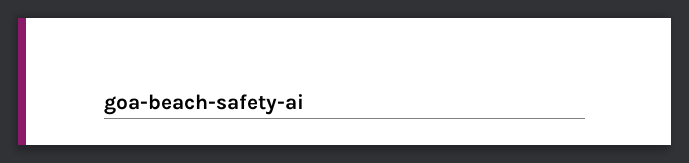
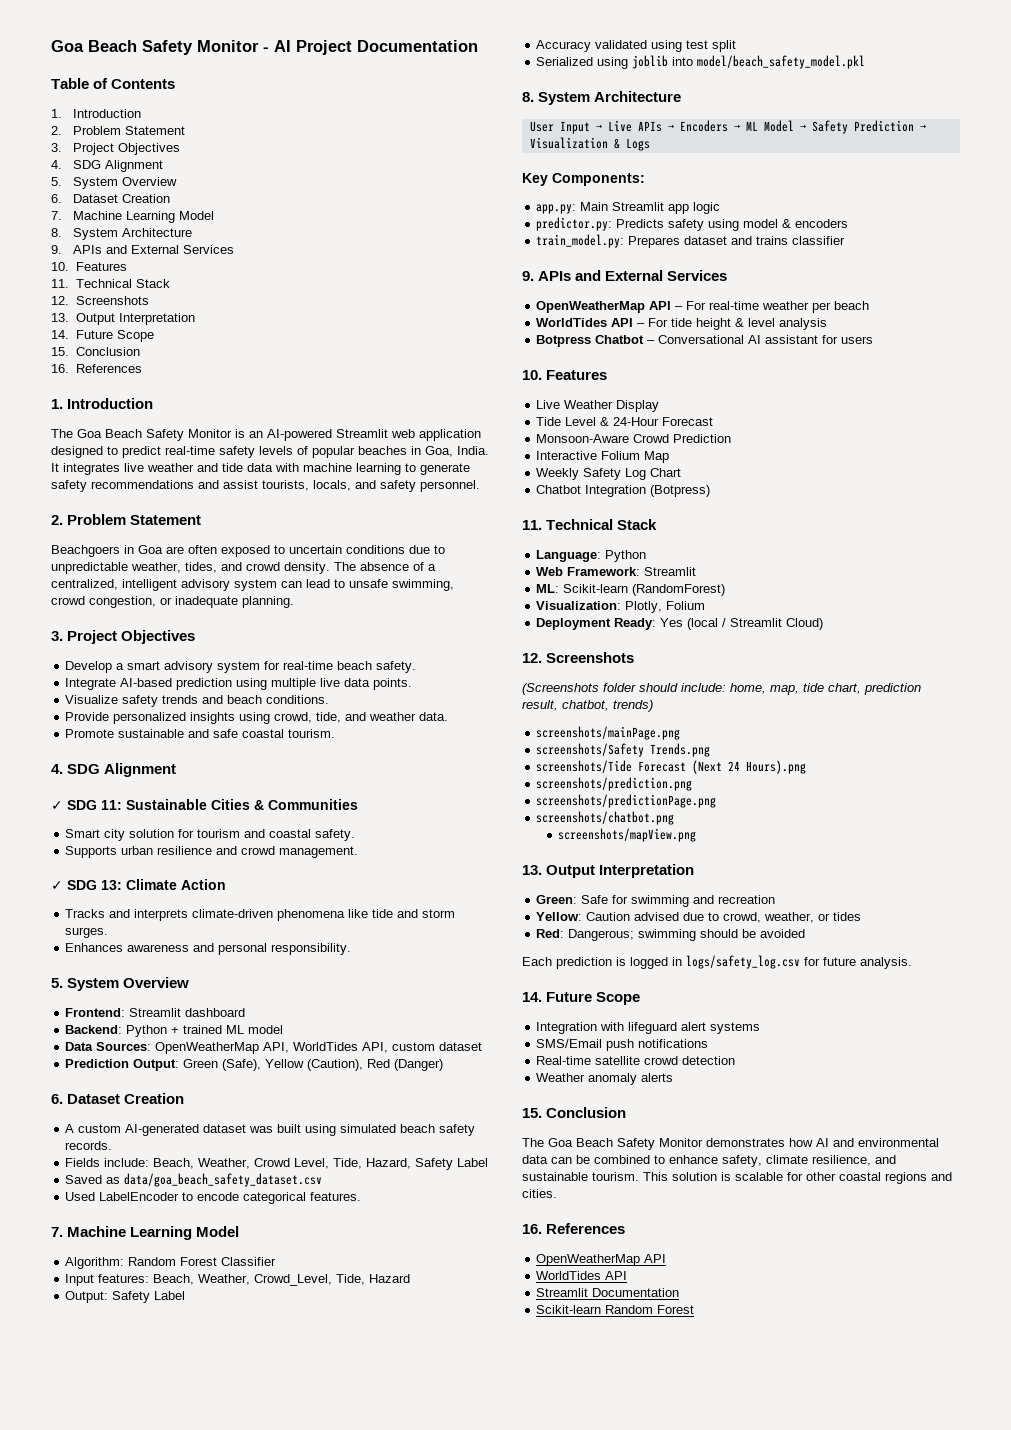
- goa-beach-safety-ai
+ Goa Beach Safety Monitor - AI Project Documentation
+ Table of Contents
+ 1. Introduction
+ 2. Problem Statement
+ 3. Project Objectives
+ 4. SDG Alignment
+ 5. System Overview
+ 6. Dataset Creation
+ 7. Machine Learning Model
+ 8. System Architecture
+ 9. APIs and External Services
+ 10. Features
+ 11. Technical Stack
+ 12. Screenshots
+ 13. Output Interpretation
+ 14. Future Scope
+ 15. Conclusion
+ 16. References
+ 1. Introduction
+ The Goa Beach Safety Monitor is an AI-powered Streamlit web application designed to predict real-time safety levels of popular beaches in Goa, India. It integrates live weather and tide data with machine learning to generate safety recommendations and assist tourists, locals, and safety personnel.
+ 2. Problem Statement
+ Beachgoers in Goa are often exposed to uncertain conditions due to unpredictable weather, tides, and crowd density. The absence of a centralized, intelligent advisory system can lead to unsafe swimming, crowd congestion, or inadequate planning.
+ 3. Project Objectives
+ Develop a smart advisory system for real-time beach safety.
+ Integrate AI-based prediction using multiple live data points.
+ Visualize safety trends and beach conditions.
+ Provide personalized insights using crowd, tide, and weather data.
+ Promote sustainable and safe coastal tourism.
+ 4. SDG Alignment
+ ✓ SDG 11: Sustainable Cities & Communities
+ Smart city solution for tourism and coastal safety.
+ Supports urban resilience and crowd management.
+ ✓ SDG 13: Climate Action
+ Tracks and interprets climate-driven phenomena like tide and storm surges.
+ Enhances awareness and personal responsibility.
+ 5. System Overview
+ Frontend: Streamlit dashboard
+ Backend: Python + trained ML model
+ Data Sources: OpenWeatherMap API, WorldTides API, custom dataset
+ Prediction Output: Green (Safe), Yellow (Caution), Red (Danger)
+ 6. Dataset Creation
+ A custom AI-generated dataset was built using simulated beach safety records.
+ Fields include: Beach, Weather, Crowd Level, Tide, Hazard, Safety Label
+ Saved as data/goa_beach_safety_dataset.csv
+ Used LabelEncoder to encode categorical features.
+ 7. Machine Learning Model
+ Algorithm: Random Forest Classifier
+ Input features: Beach, Weather, Crowd_Level, Tide, Hazard
+ Output: Safety Label
+ Accuracy validated using test split
+ Serialized using joblib into model/beach_safety_model.pkl
+ 8. System Architecture
+ User Input → Live APIs → Encoders → ML Model → Safety Prediction → Visualization & Logs
+ Key Components:
+ app.py: Main Streamlit app logic
+ predictor.py: Predicts safety using model & encoders
+ train_model.py: Prepares dataset and trains classifier
+ 9. APIs and External Services
+ OpenWeatherMap API – For real-time weather per beach
+ WorldTides API – For tide height & level analysis
+ Botpress Chatbot – Conversational AI assistant for users
+ 10. Features
+ Live Weather Display
+ Tide Level & 24-Hour Forecast
+ Monsoon-Aware Crowd Prediction
+ Interactive Folium Map
+ Weekly Safety Log Chart
+ Chatbot Integration (Botpress)
+ 11. Technical Stack
+ Language: Python
+ Web Framework: Streamlit
+ ML: Scikit-learn (RandomForest)
+ Visualization: Plotly, Folium
+ Deployment Ready: Yes (local / Streamlit Cloud)
+ 12. Screenshots
+ (Screenshots folder should include: home, map, tide chart, prediction result, chatbot, trends)
+ screenshots/mainPage.png
+ screenshots/Safety Trends.png
+ screenshots/Tide Forecast (Next 24 Hours).png
+ screenshots/prediction.png
+ screenshots/predictionPage.png
+ screenshots/chatbot.png
+ screenshots/mapView.png
+ 13. Output Interpretation
+ Green: Safe for swimming and recreation
+ Yellow: Caution advised due to crowd, weather, or tides
+ Red: Dangerous; swimming should be avoided
+ Each prediction is logged in logs/safety_log.csv for future analysis.
+ 14. Future Scope
+ Integration with lifeguard alert systems
+ SMS/Email push notifications
+ Real-time satellite crowd detection
+ Weather anomaly alerts
+ 15. Conclusion
+ The Goa Beach Safety Monitor demonstrates how AI and environmental data can be combined to enhance safety, climate resilience, and sustainable tourism. This solution is scalable for other coastal regions and cities.
+ 16. References
+ OpenWeatherMap API
+ WorldTides API
+ Streamlit Documentation
+ Scikit-learn Random Forest

